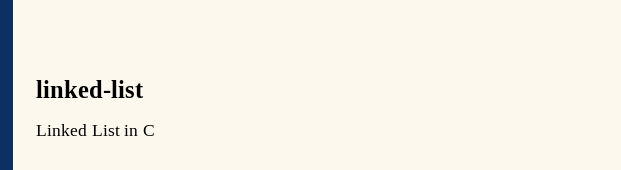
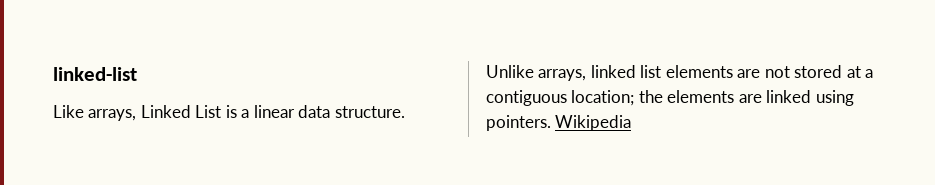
- Linked List in C
+ Like arrays, Linked List is a linear data structure. Unlike arrays, linked list elements are not stored at a contiguous location; the elements are linked using pointers. Wikipedia

